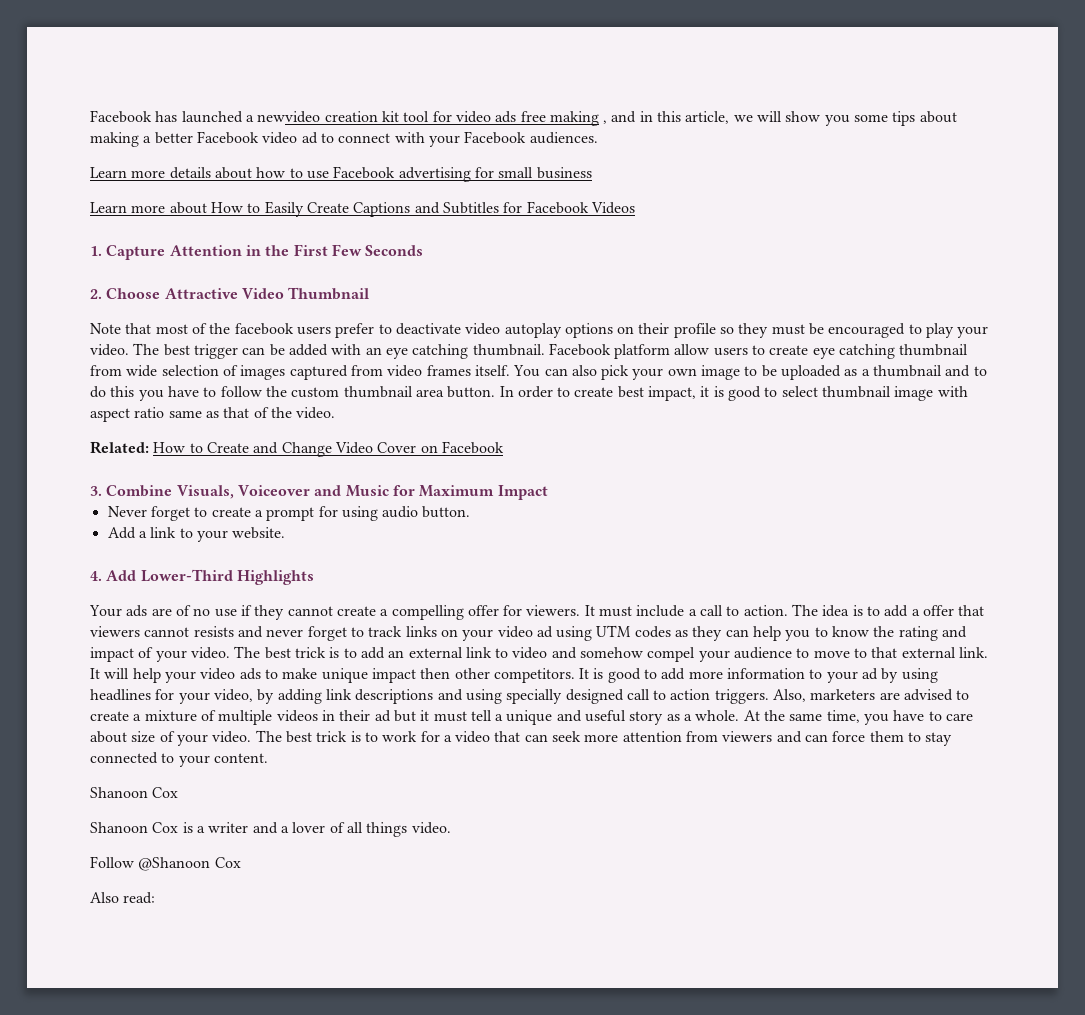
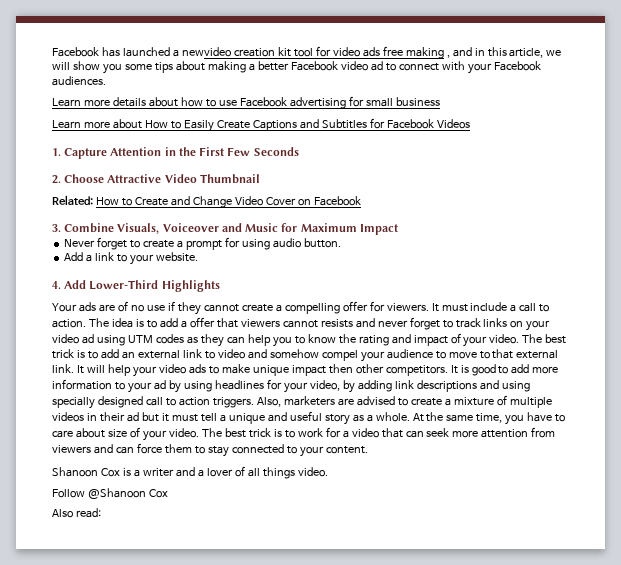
- Note that most of the facebook users prefer to deactivate video autoplay options on their profile so they must be encouraged to play your video. The best trigger can be added with an eye catching thumbnail. Facebook platform allow users to create eye catching thumbnail from wide selection of images captured from video frames itself. You can also pick your own image to be uploaded as a thumbnail and to do this you have to follow the custom thumbnail area button. In order to create best impact, it is good to select thumbnail image with aspect ratio same as that of the video.
  The best trick is to work for a video that can seek more attention from viewers and can force them to stay connected to your content.
- Shanoon Cox

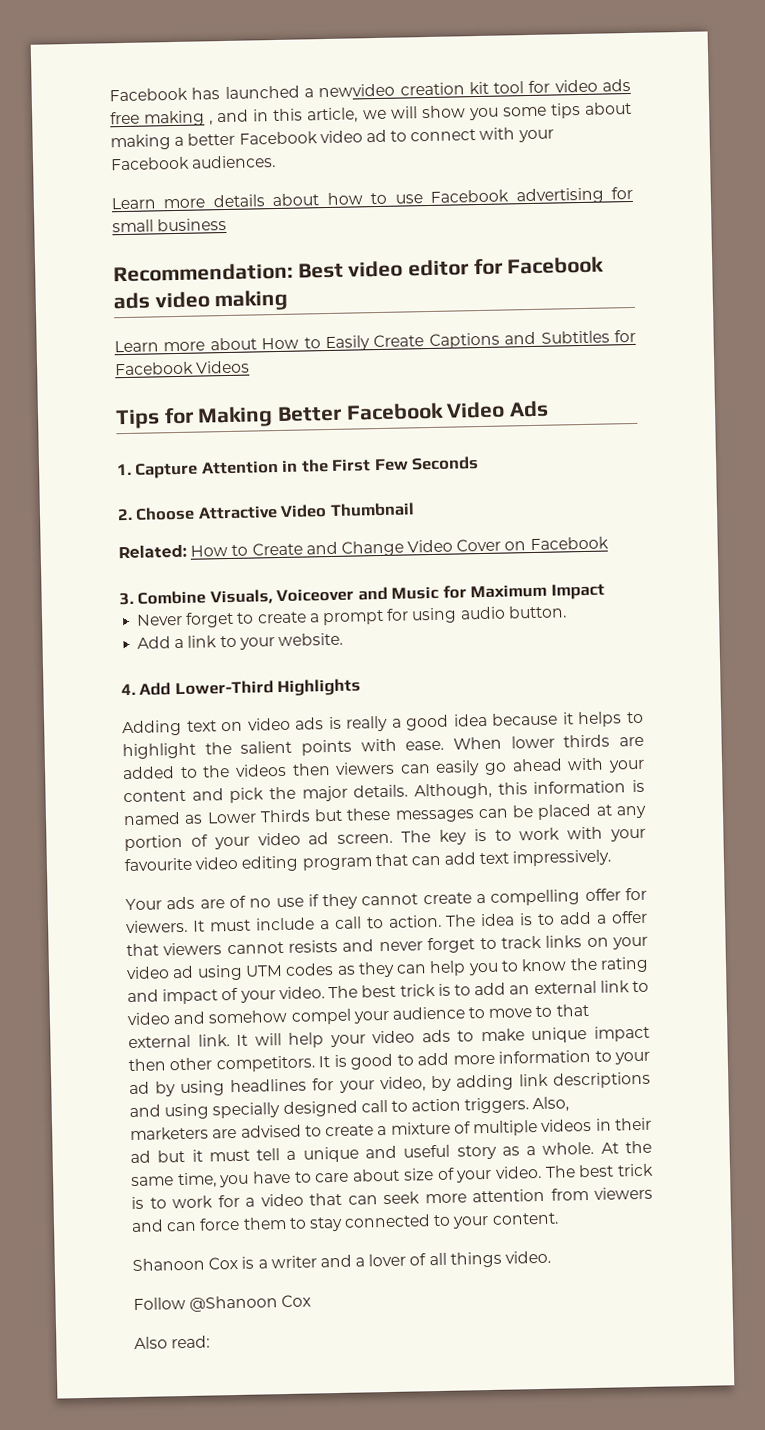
+ Recommendation: Best video editor for Facebook ads video making
+ Tips for Making Better Facebook Video Ads
+ Adding text on video ads is really a good idea because it helps to highlight the salient points with ease. When lower thirds are added to the videos then viewers can easily go ahead with your content and pick the major details. Although, this information is named as Lower Thirds but these messages can be placed at any portion of your video ad screen. The key is to work with your favourite video editing program that can add text impressively.

